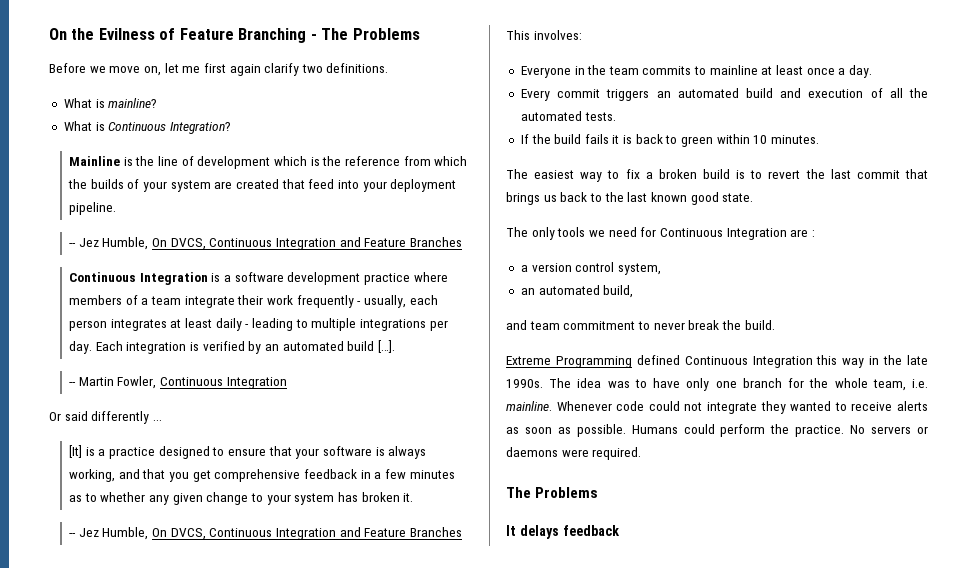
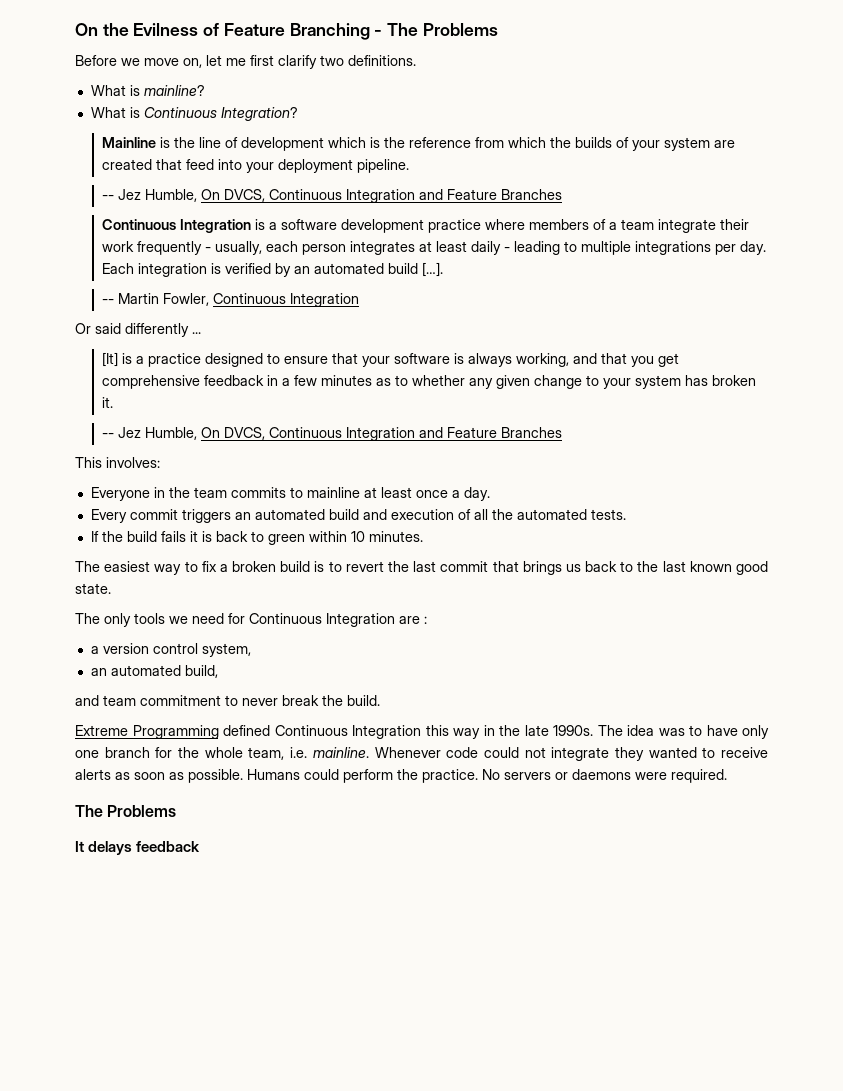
- Before we move on, let me first again clarify two definitions.
+ Before we move on, let me first clarify two definitions.

